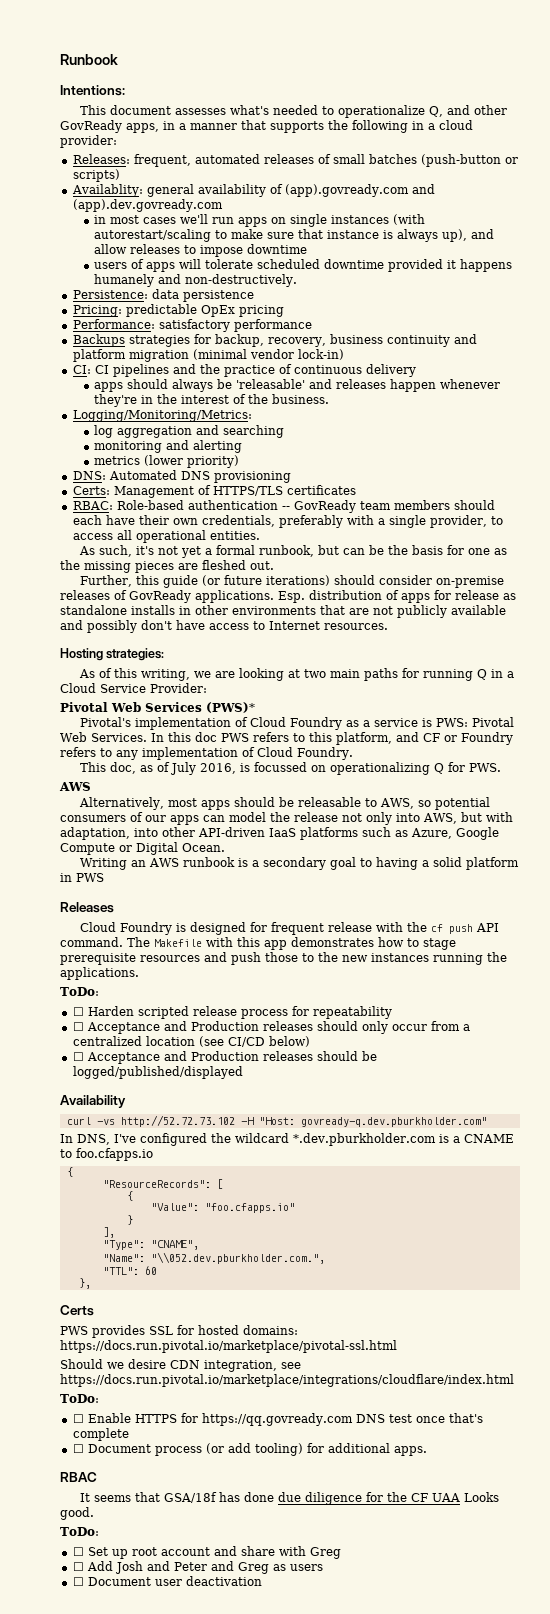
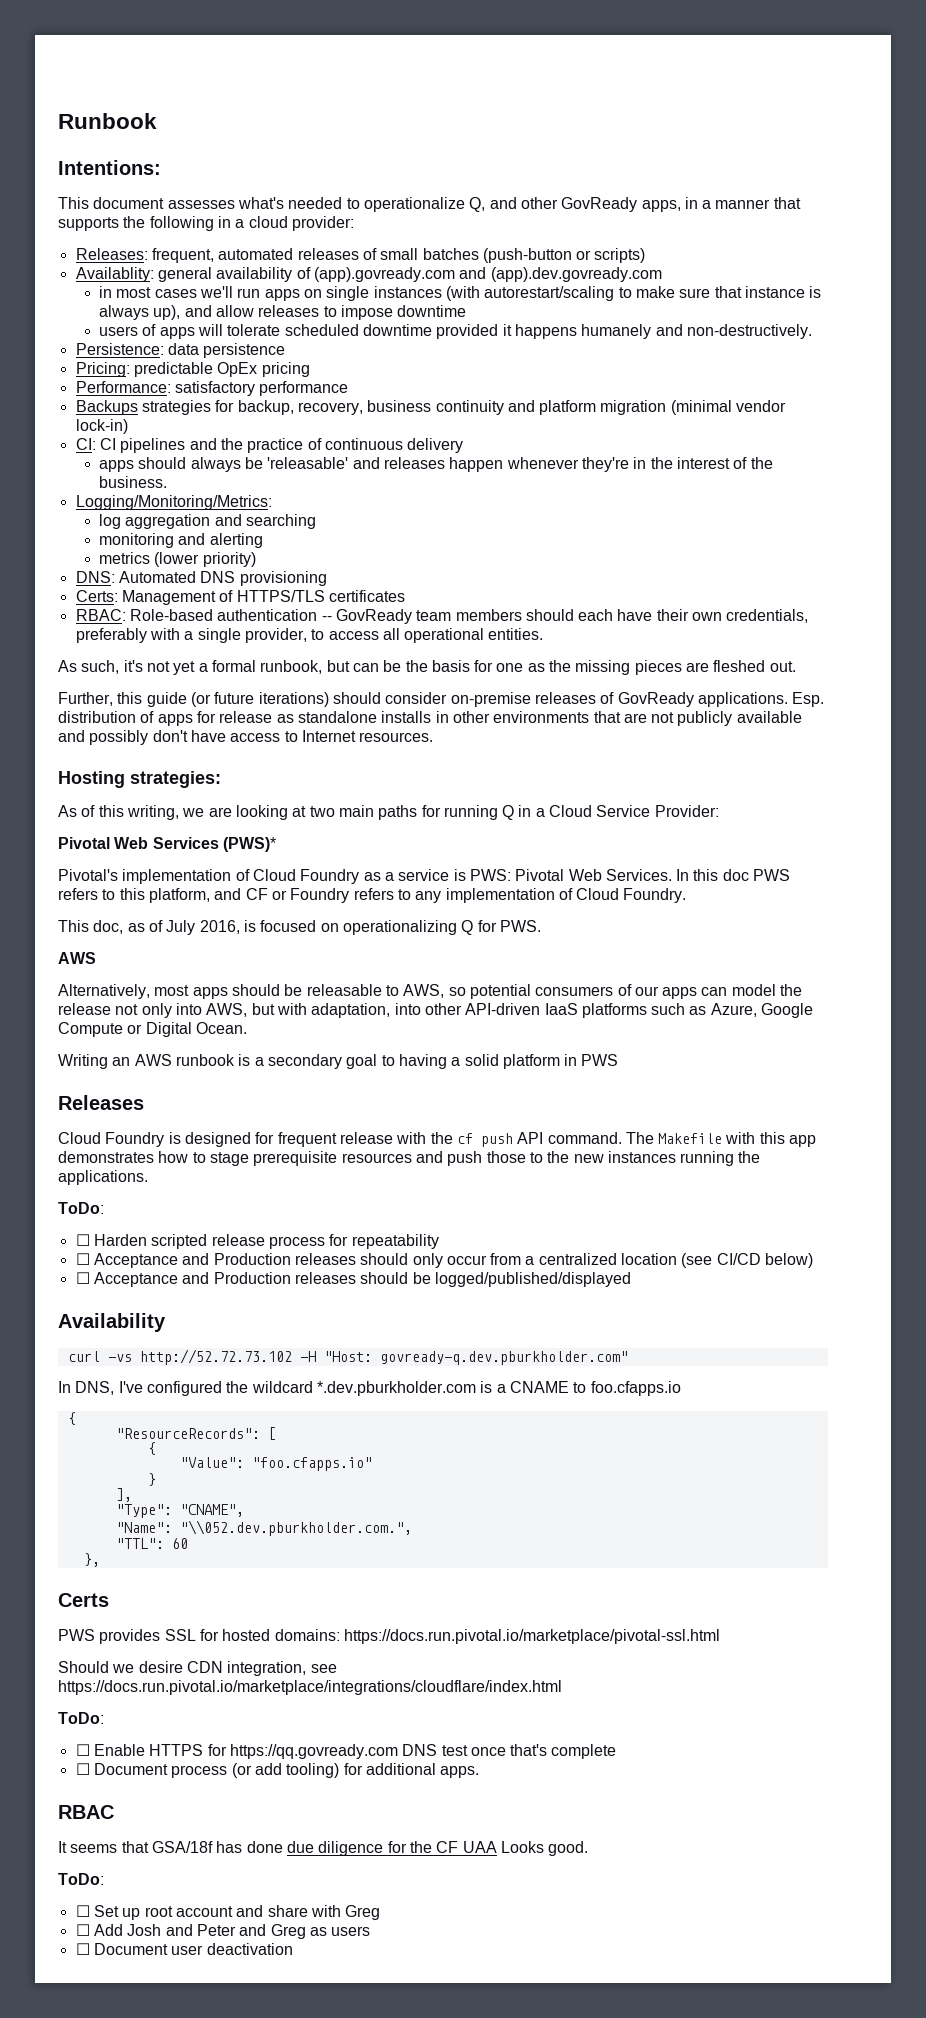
- This doc, as of July 2016, is focussed on operationalizing Q for PWS.
+ This doc, as of July 2016, is focused on operationalizing Q for PWS.

